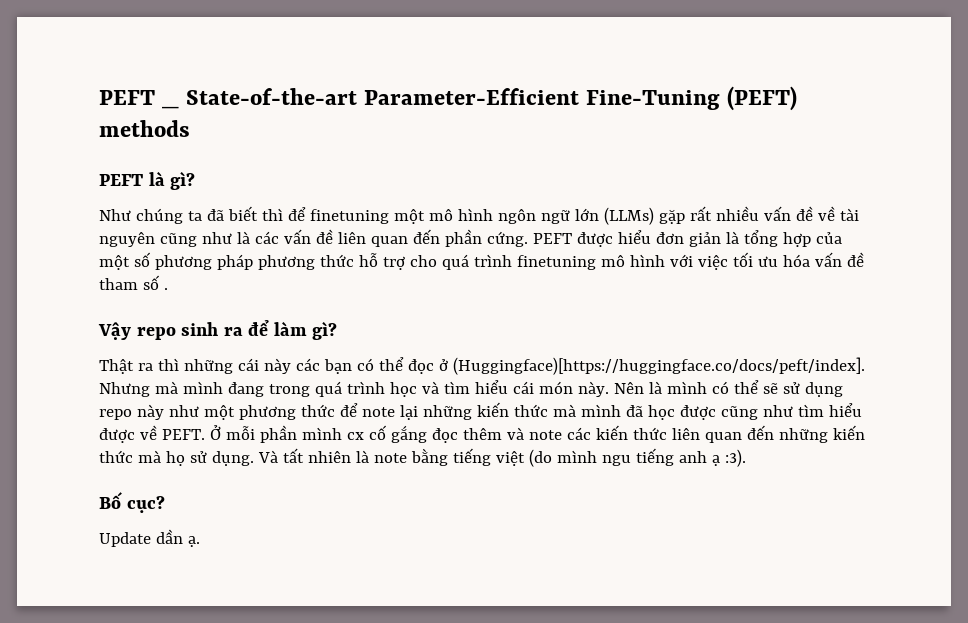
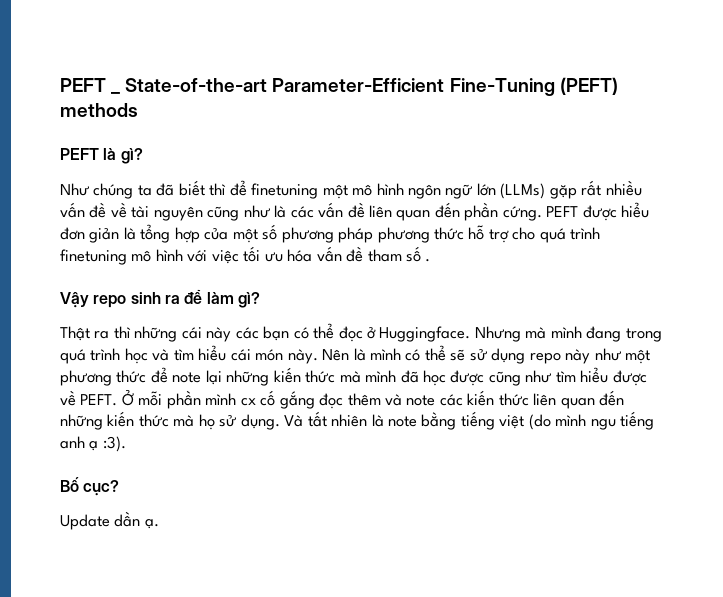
- Thật ra thì những cái này các bạn có thể đọc ở (Huggingface)[https://huggingface.co/docs/peft/index]. Nhưng mà mình đang trong quá trình học và tìm hiểu cái món này.
+ Thật ra thì những cái này các bạn có thể đọc ở Huggingface. Nhưng mà mình đang trong quá trình học và tìm hiểu cái món này.

